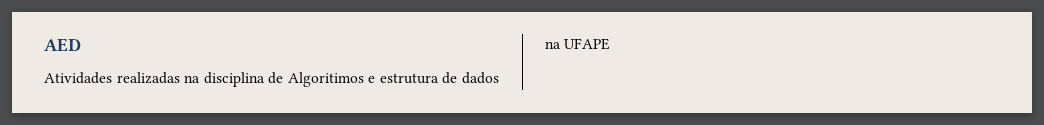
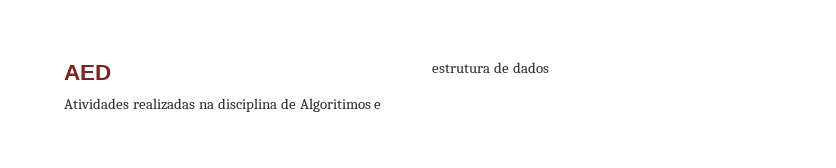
- Atividades realizadas na disciplina de Algoritimos e estrutura de dados na UFAPE
+ Atividades realizadas na disciplina de Algoritimos e estrutura de dados

